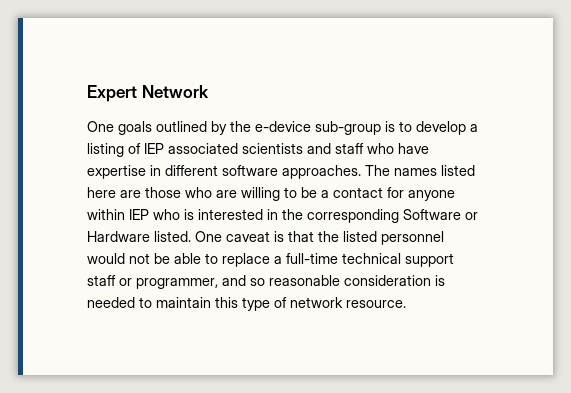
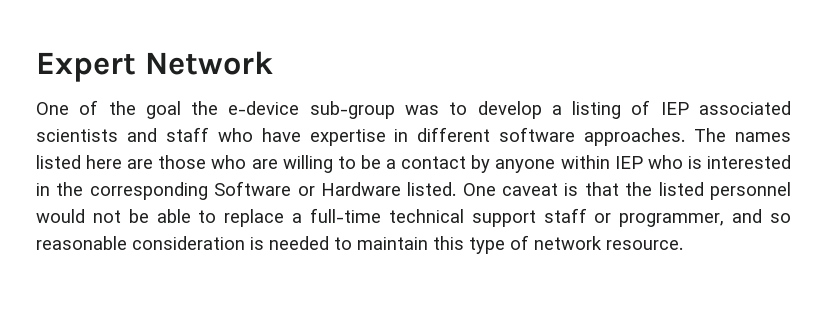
- One goals outlined by the e-device sub-group is to develop a listing of IEP associated scientists and staff who have expertise in different software approaches.
+ One of the goal the e-device sub-group was to develop a listing of IEP associated scientists and staff who have expertise in different software approaches.
- The names listed here are those who are willing to be a contact for anyone within IEP who is interested in the corresponding Software or Hardware listed.
+ The names listed here are those who are willing to be a contact by anyone within IEP who is interested in the corresponding Software or Hardware listed.

